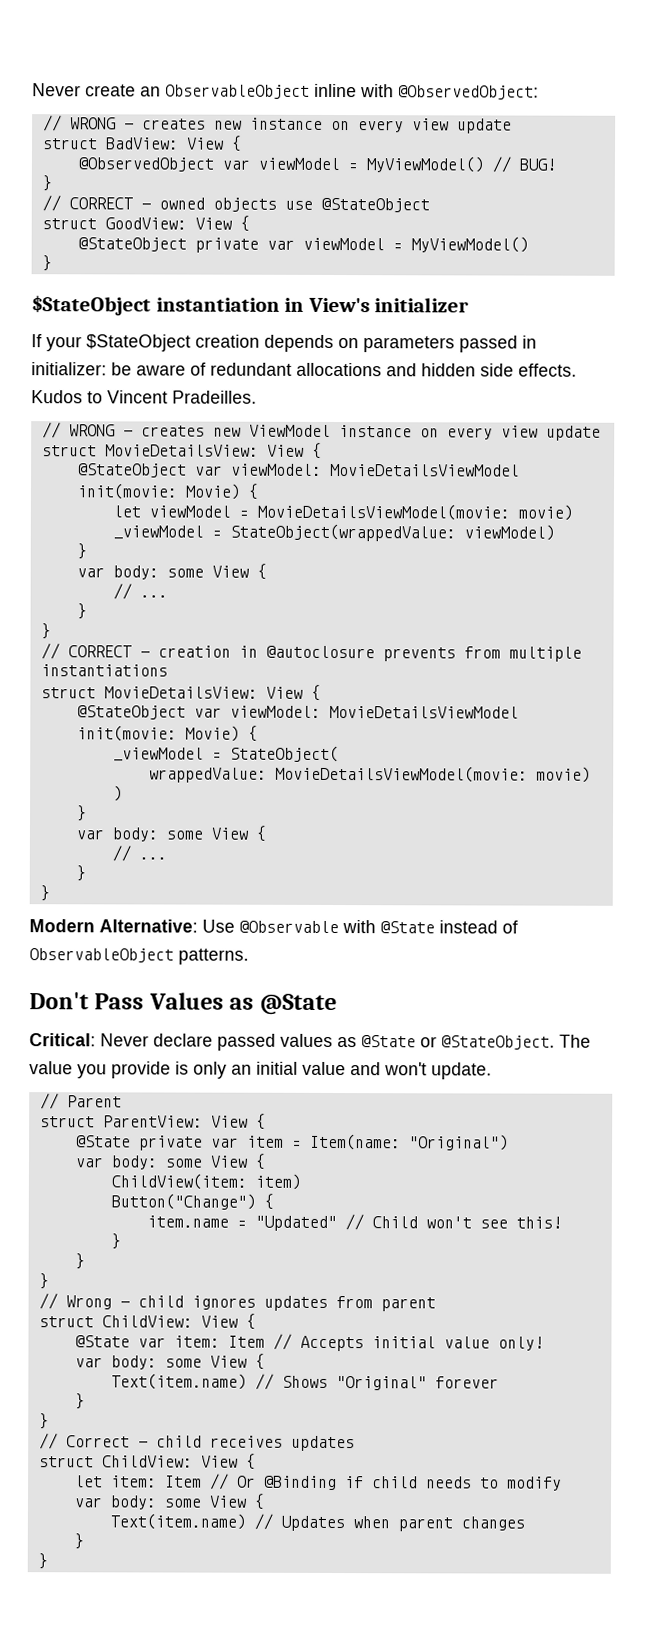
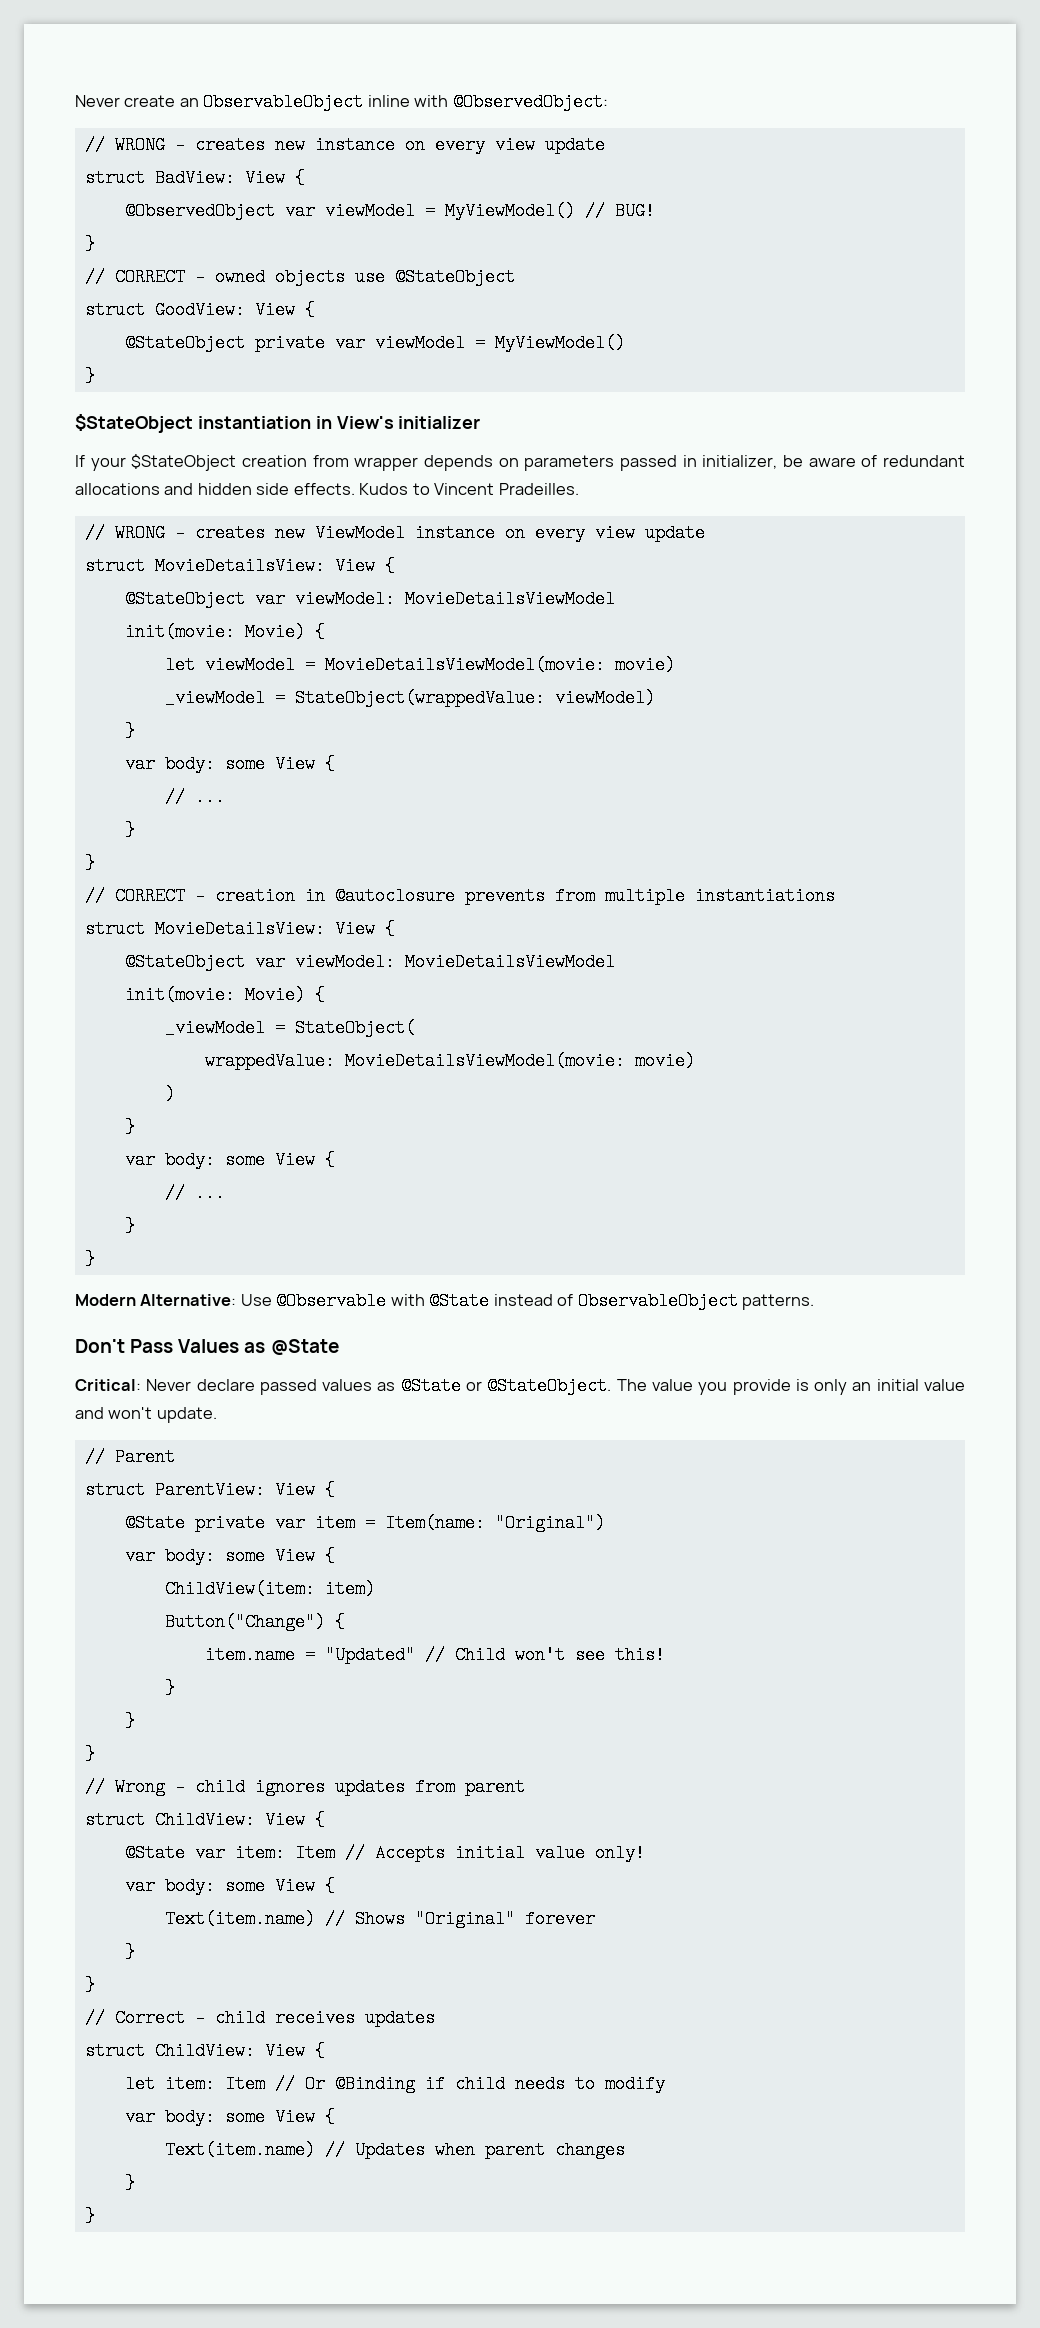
- If your $StateObject creation depends on parameters passed in initializer: be aware of redundant allocations and hidden side effects.
+ If your $StateObject creation from wrapper depends on parameters passed in initializer, be aware of redundant allocations and hidden side effects.

